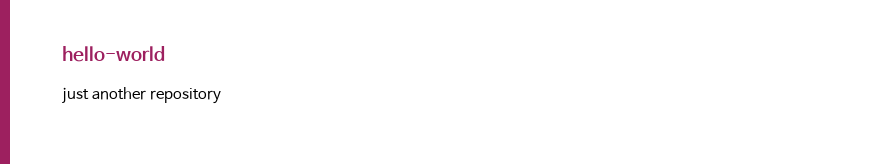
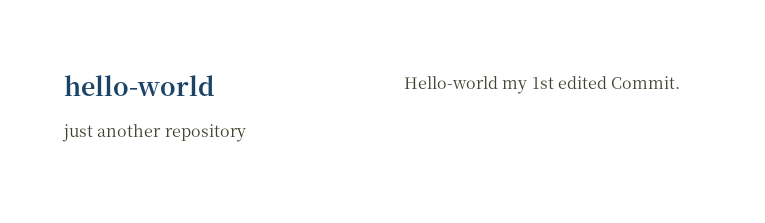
+ Hello-world my 1st edited Commit.

